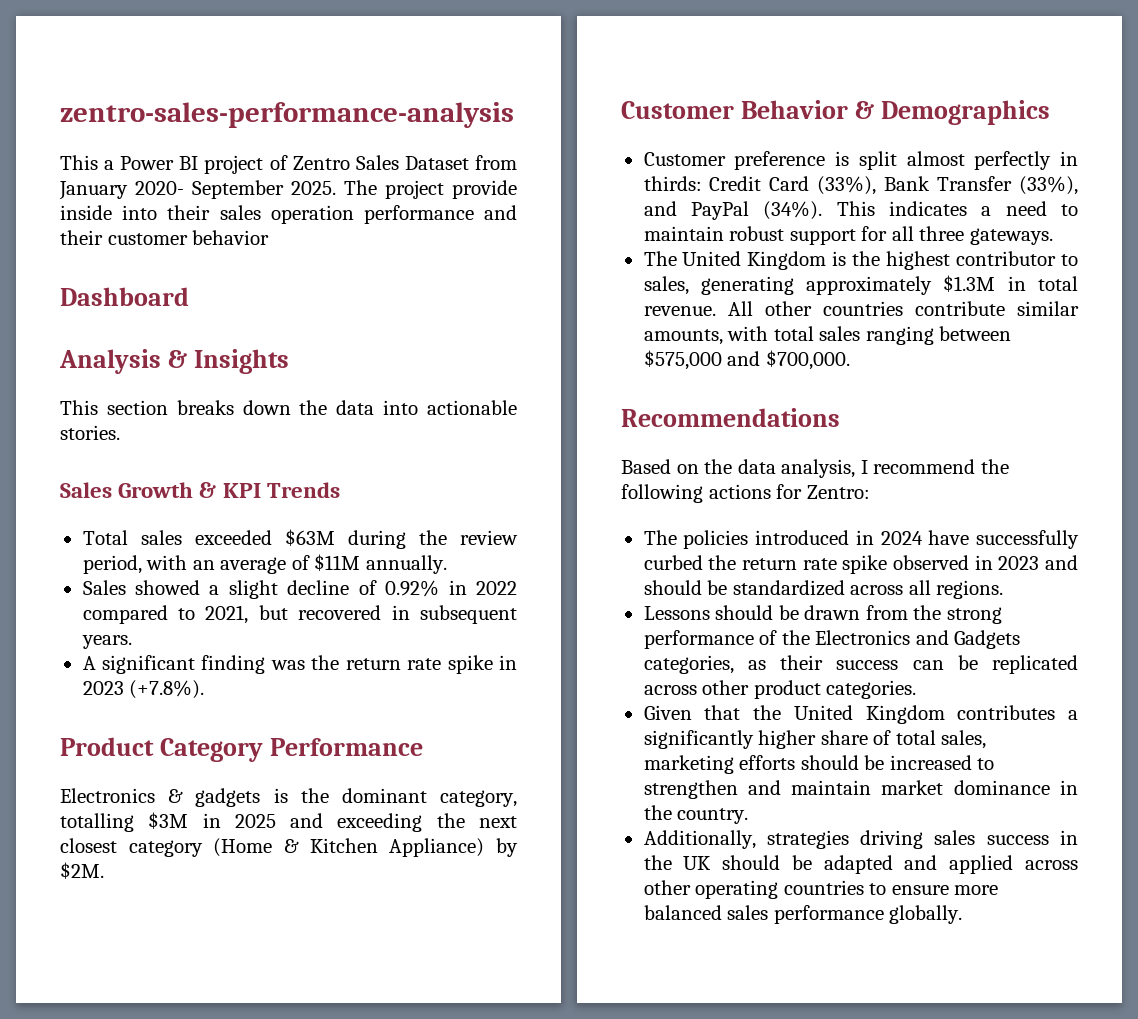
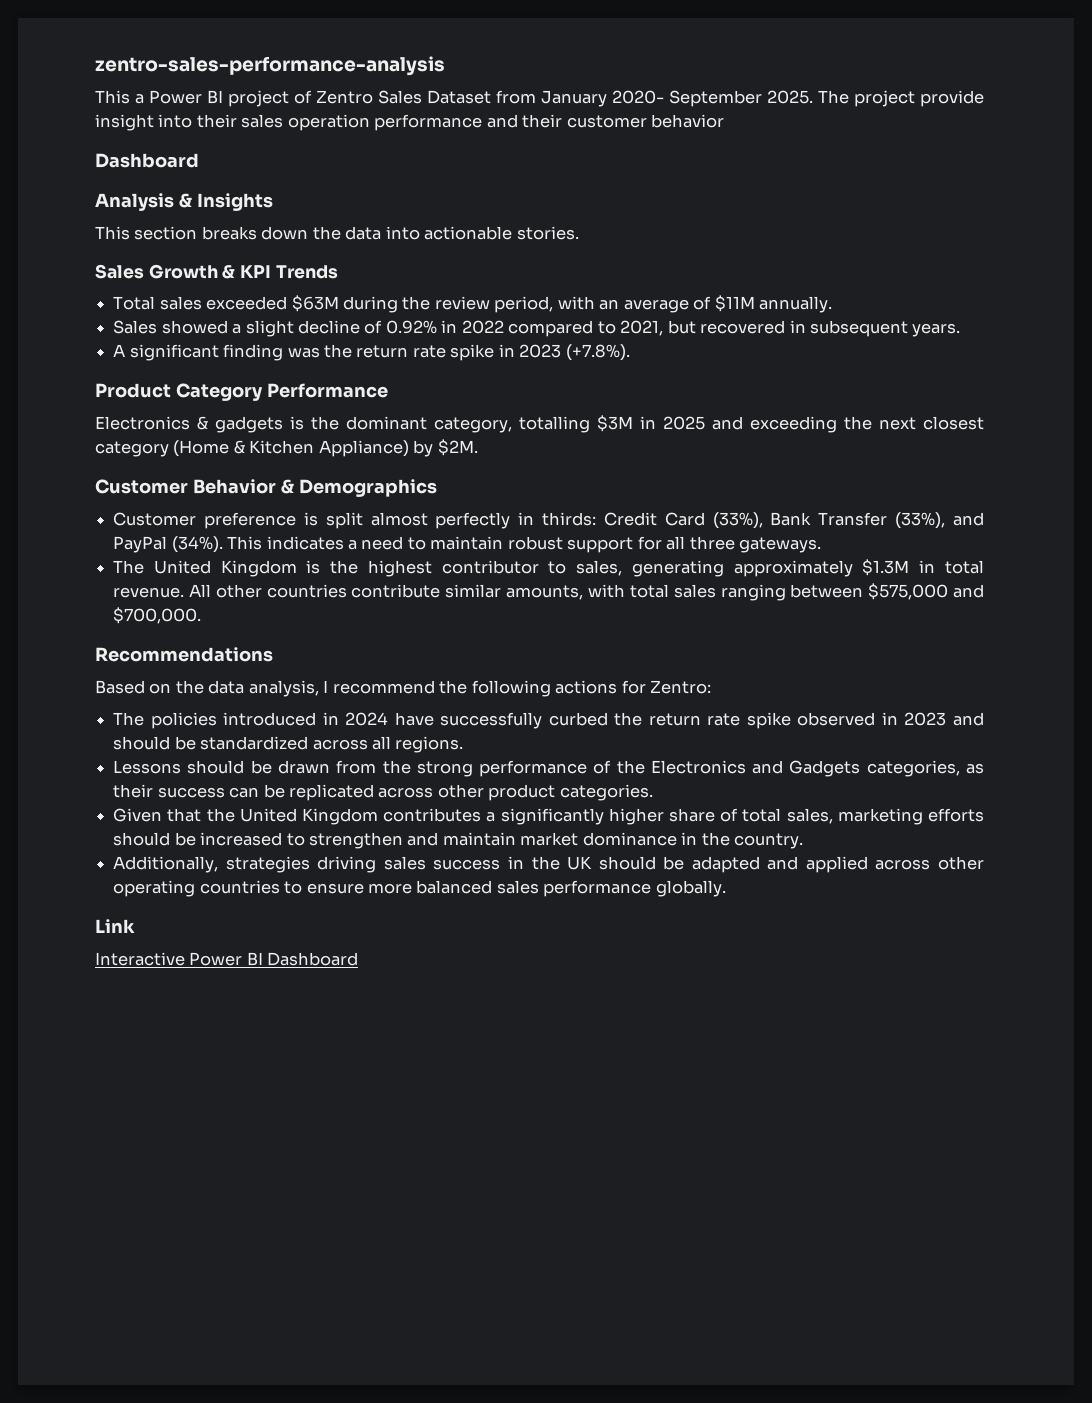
- The project provide inside into their sales operation performance and their customer behavior
+ The project provide insight into their sales operation performance and their customer behavior
+ Link
+ Interactive Power BI Dashboard

